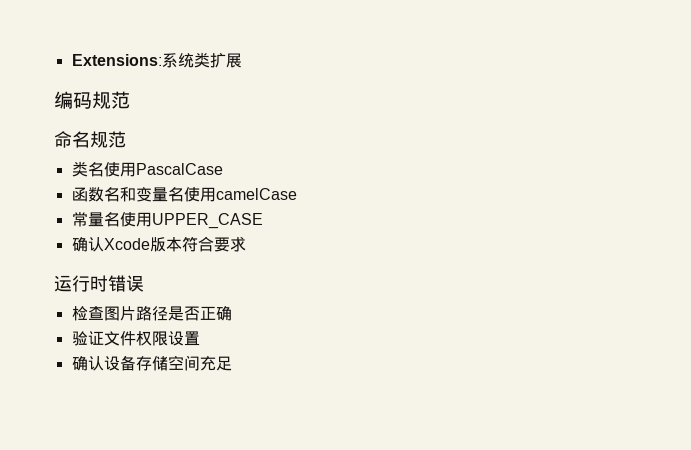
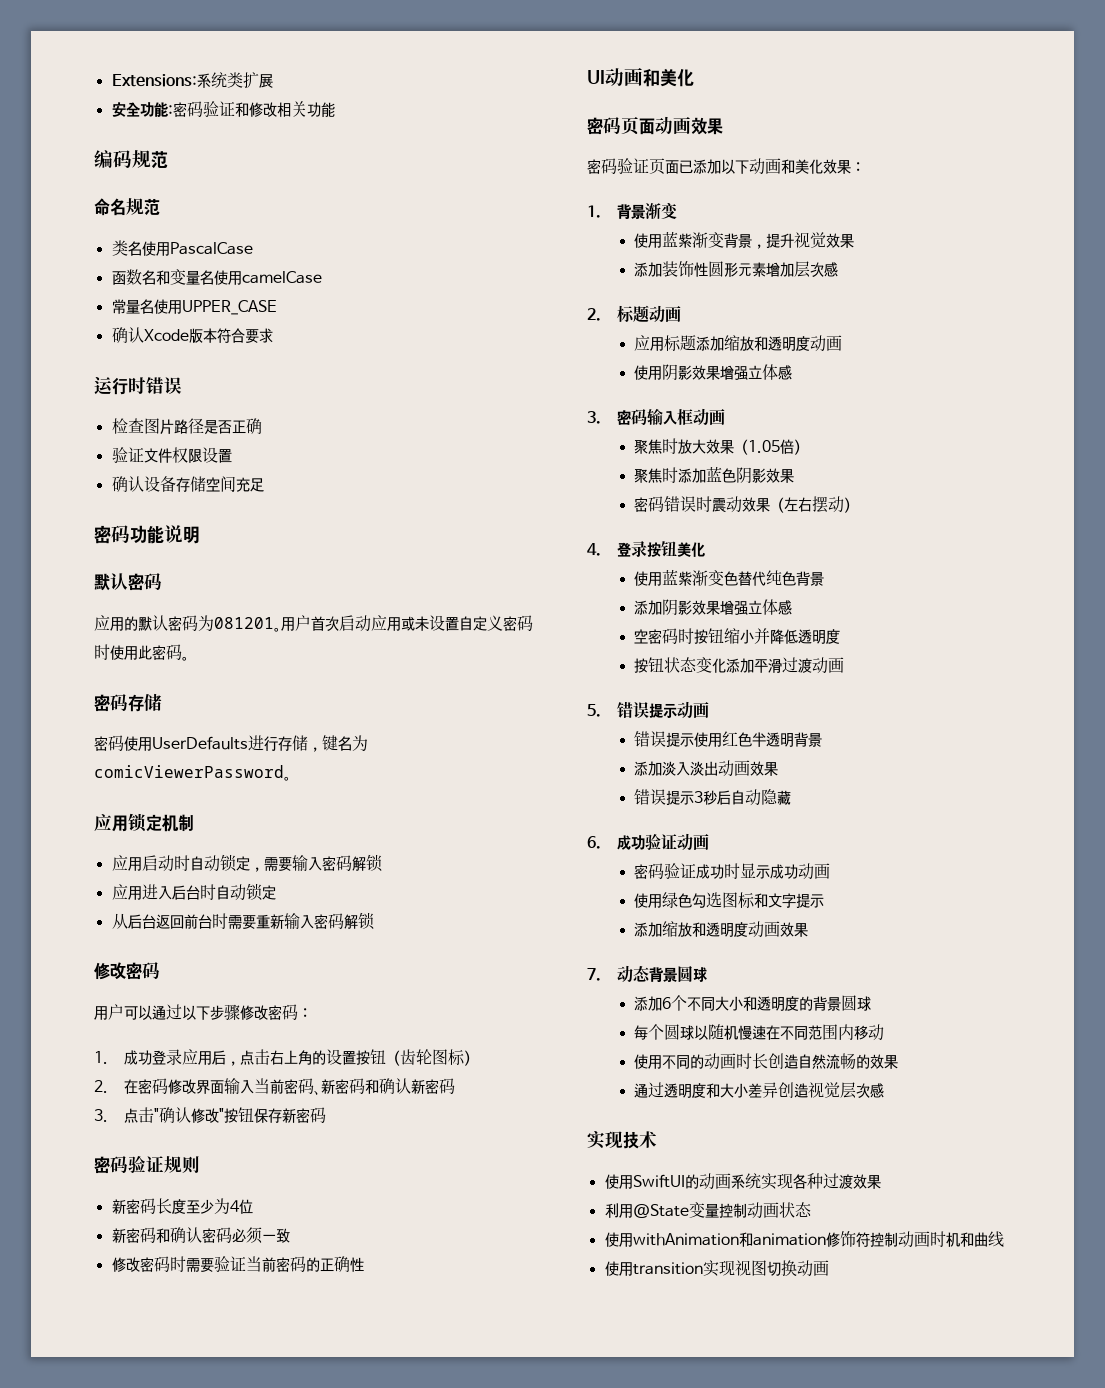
+ 安全功能:密码验证和修改相关功能
+ 密码功能说明
+ 默认密码
+ 应用的默认密码为081201。用户首次启动应用或未设置自定义密码时使用此密码。
+ 密码存储
+ 密码使用UserDefaults进行存储，键名为comicViewerPassword。
+ 应用锁定机制
+ 应用启动时自动锁定，需要输入密码解锁
+ 应用进入后台时自动锁定
+ 从后台返回前台时需要重新输入密码解锁
+ 修改密码
+ 用户可以通过以下步骤修改密码：
+ 1.成功登录应用后，点击右上角的设置按钮（齿轮图标）
+ 2.在密码修改界面输入当前密码、新密码和确认新密码
+ 3.点击"确认修改"按钮保存新密码
+ 密码验证规则
+ 新密码长度至少为4位
+ 新密码和确认密码必须一致
+ 修改密码时需要验证当前密码的正确性
+ UI动画和美化
+ 密码页面动画效果
+ 密码验证页面已添加以下动画和美化效果：
+ 1.背景渐变
+ 使用蓝紫渐变背景，提升视觉效果
+ 添加装饰性圆形元素增加层次感
+ 2.标题动画
+ 应用标题添加缩放和透明度动画
+ 使用阴影效果增强立体感
+ 3.密码输入框动画
+ 聚焦时放大效果（1.05倍）
+ 聚焦时添加蓝色阴影效果
+ 密码错误时震动效果（左右摆动）
+ 4.登录按钮美化
+ 使用蓝紫渐变色替代纯色背景
+ 添加阴影效果增强立体感
+ 空密码时按钮缩小并降低透明度
+ 按钮状态变化添加平滑过渡动画
+ 5.错误提示动画
+ 错误提示使用红色半透明背景
+ 添加淡入淡出动画效果
+ 错误提示3秒后自动隐藏
+ 6.成功验证动画
+ 密码验证成功时显示成功动画
+ 使用绿色勾选图标和文字提示
+ 添加缩放和透明度动画效果
+ 7.动态背景圆球
+ 添加6个不同大小和透明度的背景圆球
+ 每个圆球以随机慢速在不同范围内移动
+ 使用不同的动画时长创造自然流畅的效果
+ 通过透明度和大小差异创造视觉层次感
+ 实现技术
+ 使用SwiftUI的动画系统实现各种过渡效果
+ 利用@State变量控制动画状态
+ 使用withAnimation和animation修饰符控制动画时机和曲线
+ 使用transition实现视图切换动画

